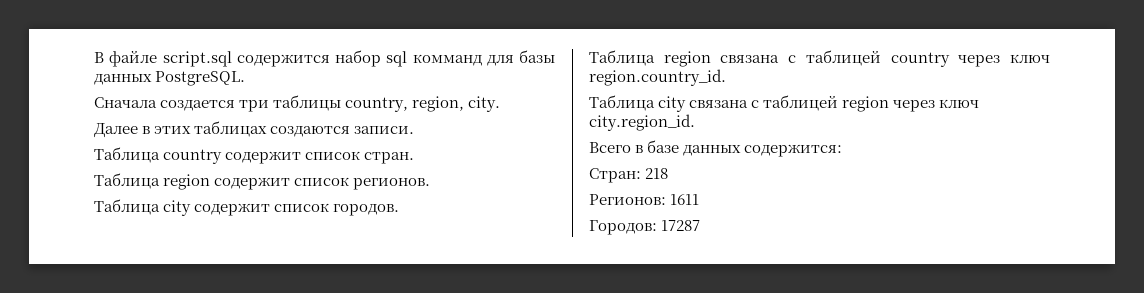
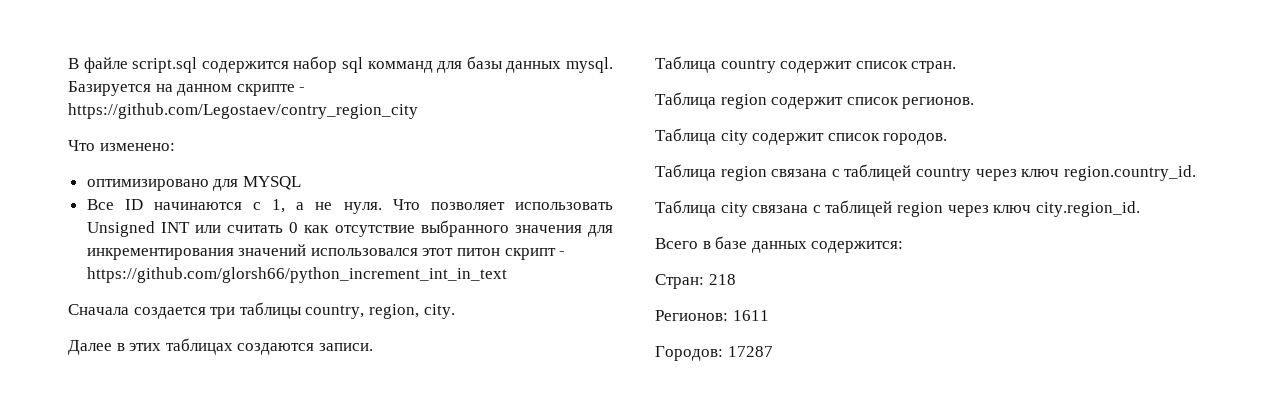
- В файле script.sql содержится набор sql комманд для базы данных PostgreSQL.
+ В файле script.sql содержится набор sql комманд для базы данных mysql. Базируется на данном скрипте - https://github.com/Legostaev/contry_region_city
+ Что изменено:
+ оптимизировано для MYSQL
+ Все ID начинаются с 1, а не нуля. Что позволяет использовать Unsigned INT или считать 0 как отсутствие выбранного значения для инкрементирования значений использовался этот питон скрипт - https://github.com/glorsh66/python_increment_int_in_text

